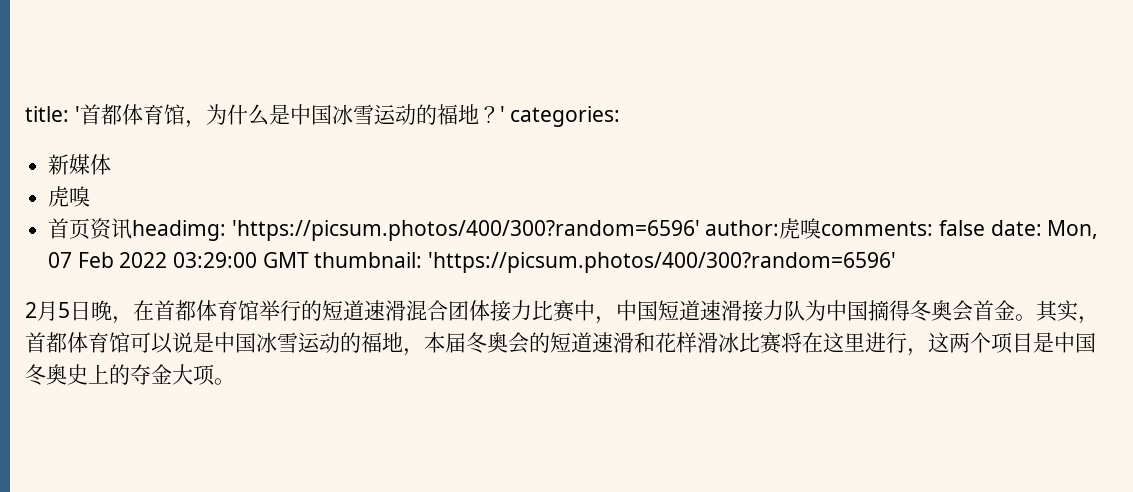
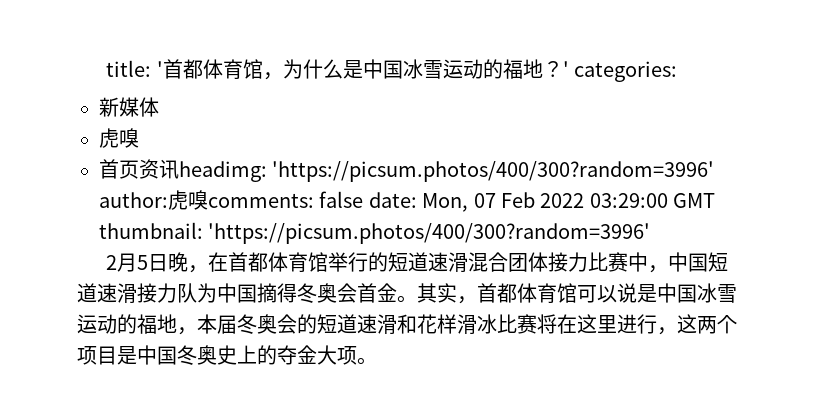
- 首页资讯headimg: 'https://picsum.photos/400/300?random=6596' author:虎嗅comments: false date: Mon, 07 Feb 2022 03:29:00 GMT thumbnail: 'https://picsum.photos/400/300?random=6596'
+ 首页资讯headimg: 'https://picsum.photos/400/300?random=3996' author:虎嗅comments: false date: Mon, 07 Feb 2022 03:29:00 GMT thumbnail: 'https://picsum.photos/400/300?random=3996'

